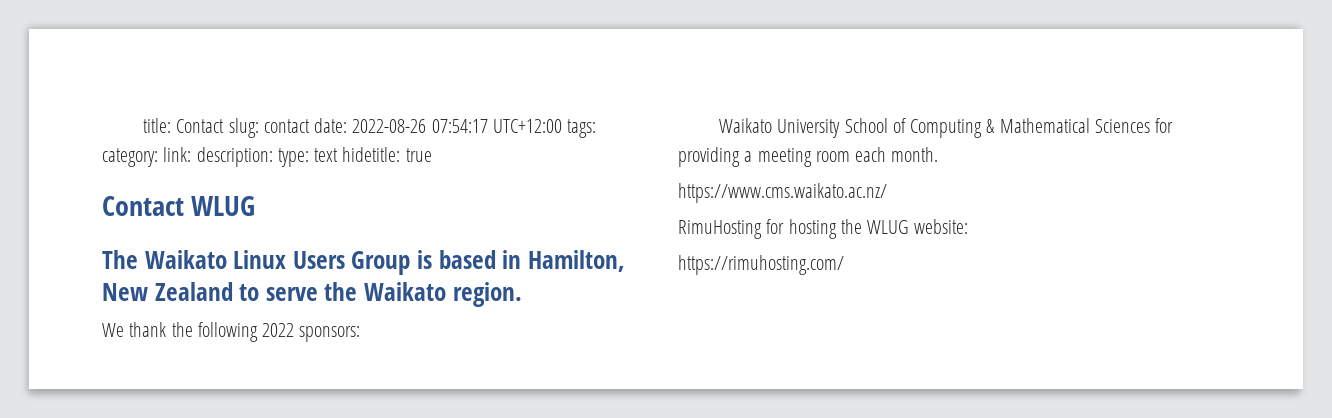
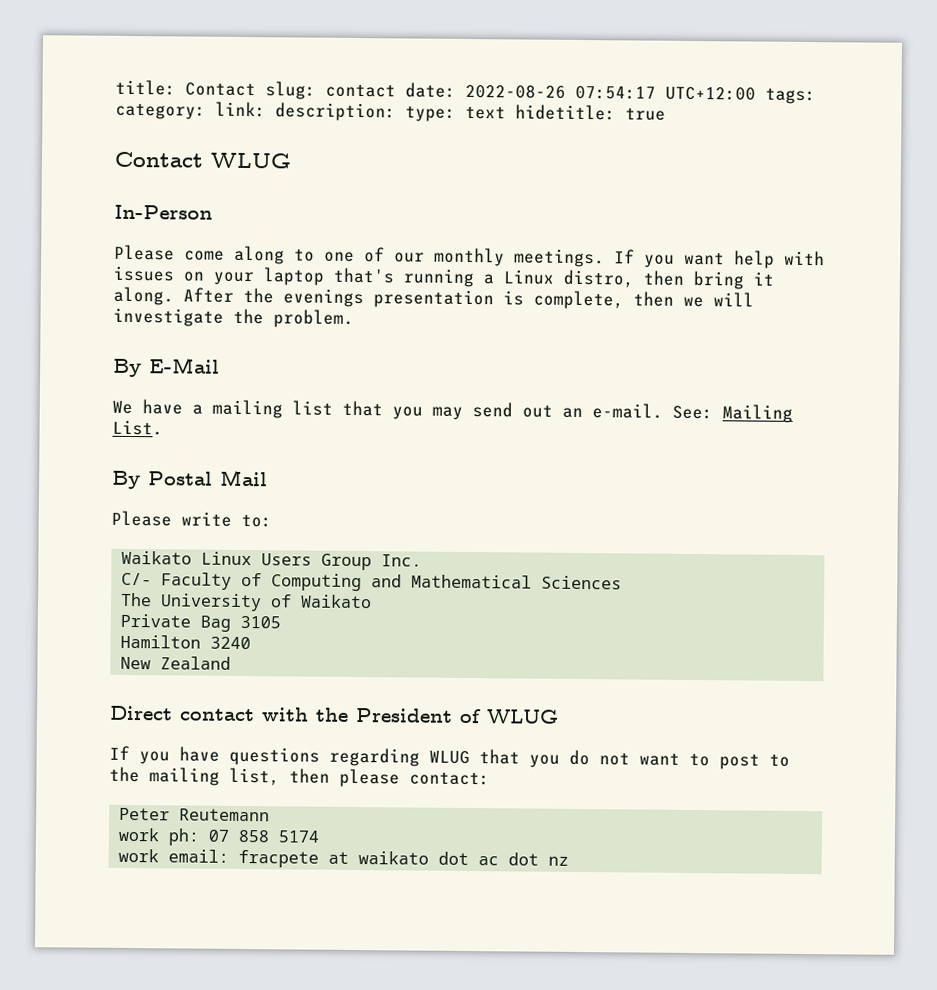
- The Waikato Linux Users Group is based in Hamilton, New Zealand to serve the Waikato region.
- We thank the following 2022 sponsors:
- Waikato University School of Computing & Mathematical Sciences for providing a meeting room each month.
- https://www.cms.waikato.ac.nz/
- RimuHosting for hosting the WLUG website:
- https://rimuhosting.com/
+ In-Person
+ Please come along to one of our monthly meetings. If you want help with issues on your laptop that's running a Linux distro, then bring it along. After the evenings presentation is complete, then we will investigate the problem.
+ By E-Mail
+ We have a mailing list that you may send out an e-mail. See: Mailing List.
+ By Postal Mail
+ Please write to:
+ Waikato Linux Users Group Inc.
+ C/- Faculty of Computing and Mathematical Sciences
+ The University of Waikato
+ Private Bag 3105
+ Hamilton 3240
+ New Zealand
+ Direct contact with the President of WLUG
+ If you have questions regarding WLUG that you do not want to post to the mailing list, then please contact:
+ Peter Reutemann
+ work ph: 07 858 5174
+ work email: fracpete at waikato dot ac dot nz

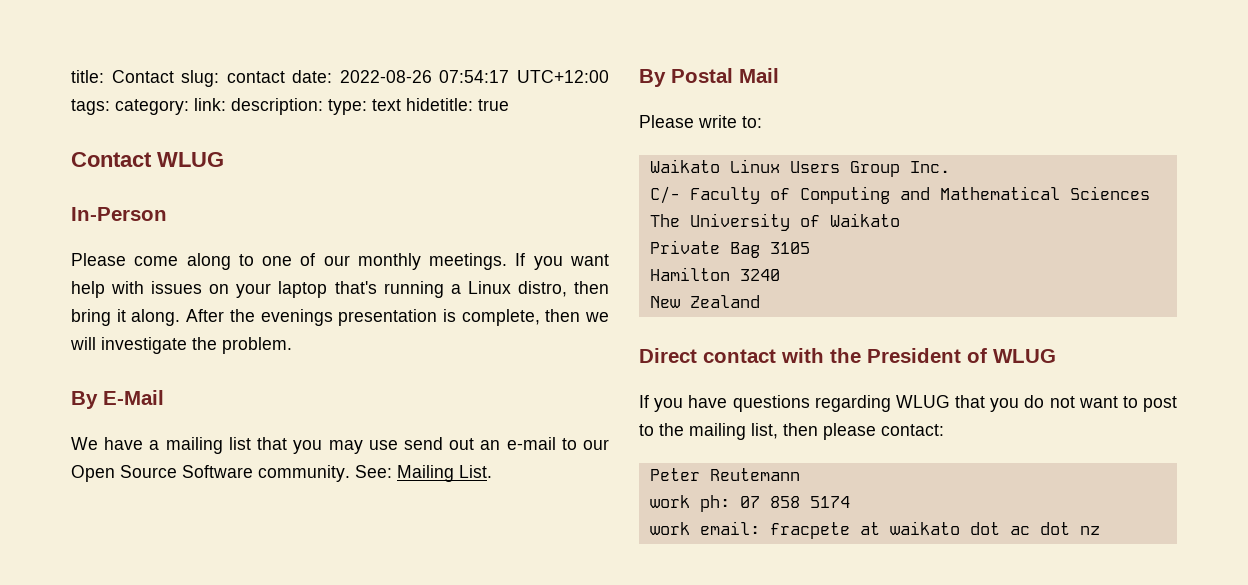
- We have a mailing list that you may send out an e-mail.
+ We have a mailing list that you may use send out an e-mail to our Open Source Software community.

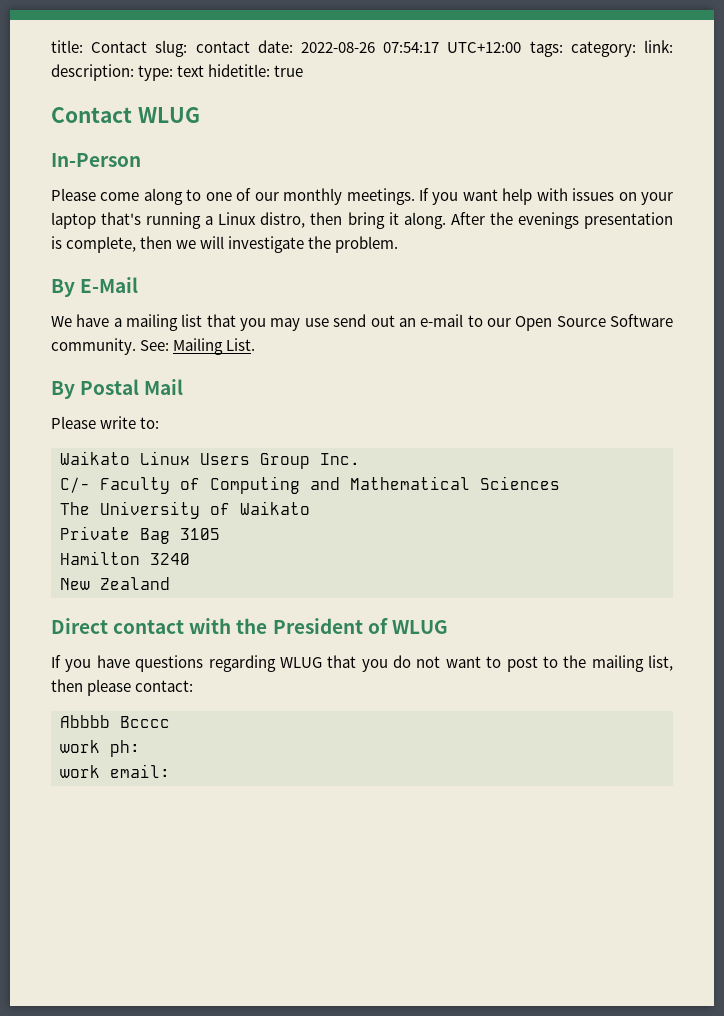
- Peter Reutemann
+ Abbbb Bcccc
- work ph: 07 858 5174
+ work ph:
- work email: fracpete at waikato dot ac dot nz
+ work email:

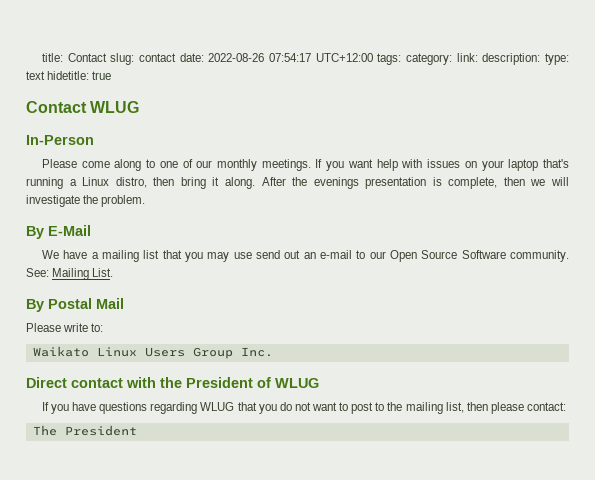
- C/- Faculty of Computing and Mathematical Sciences
- The University of Waikato
- Private Bag 3105
- Hamilton 3240
- New Zealand
- Abbbb Bcccc
- work ph:
- work email:
+ The President

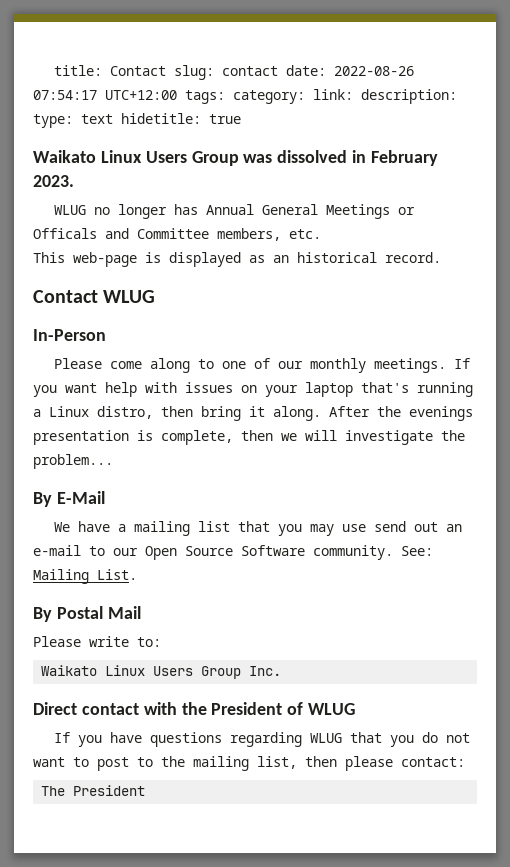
+ Waikato Linux Users Group was dissolved in February 2023.
+ WLUG no longer has Annual General Meetings or Officals and Committee members, etc.
+ This web-page is displayed as an historical record.
- After the evenings presentation is complete, then we will investigate the problem.
+ After the evenings presentation is complete, then we will investigate the problem...

